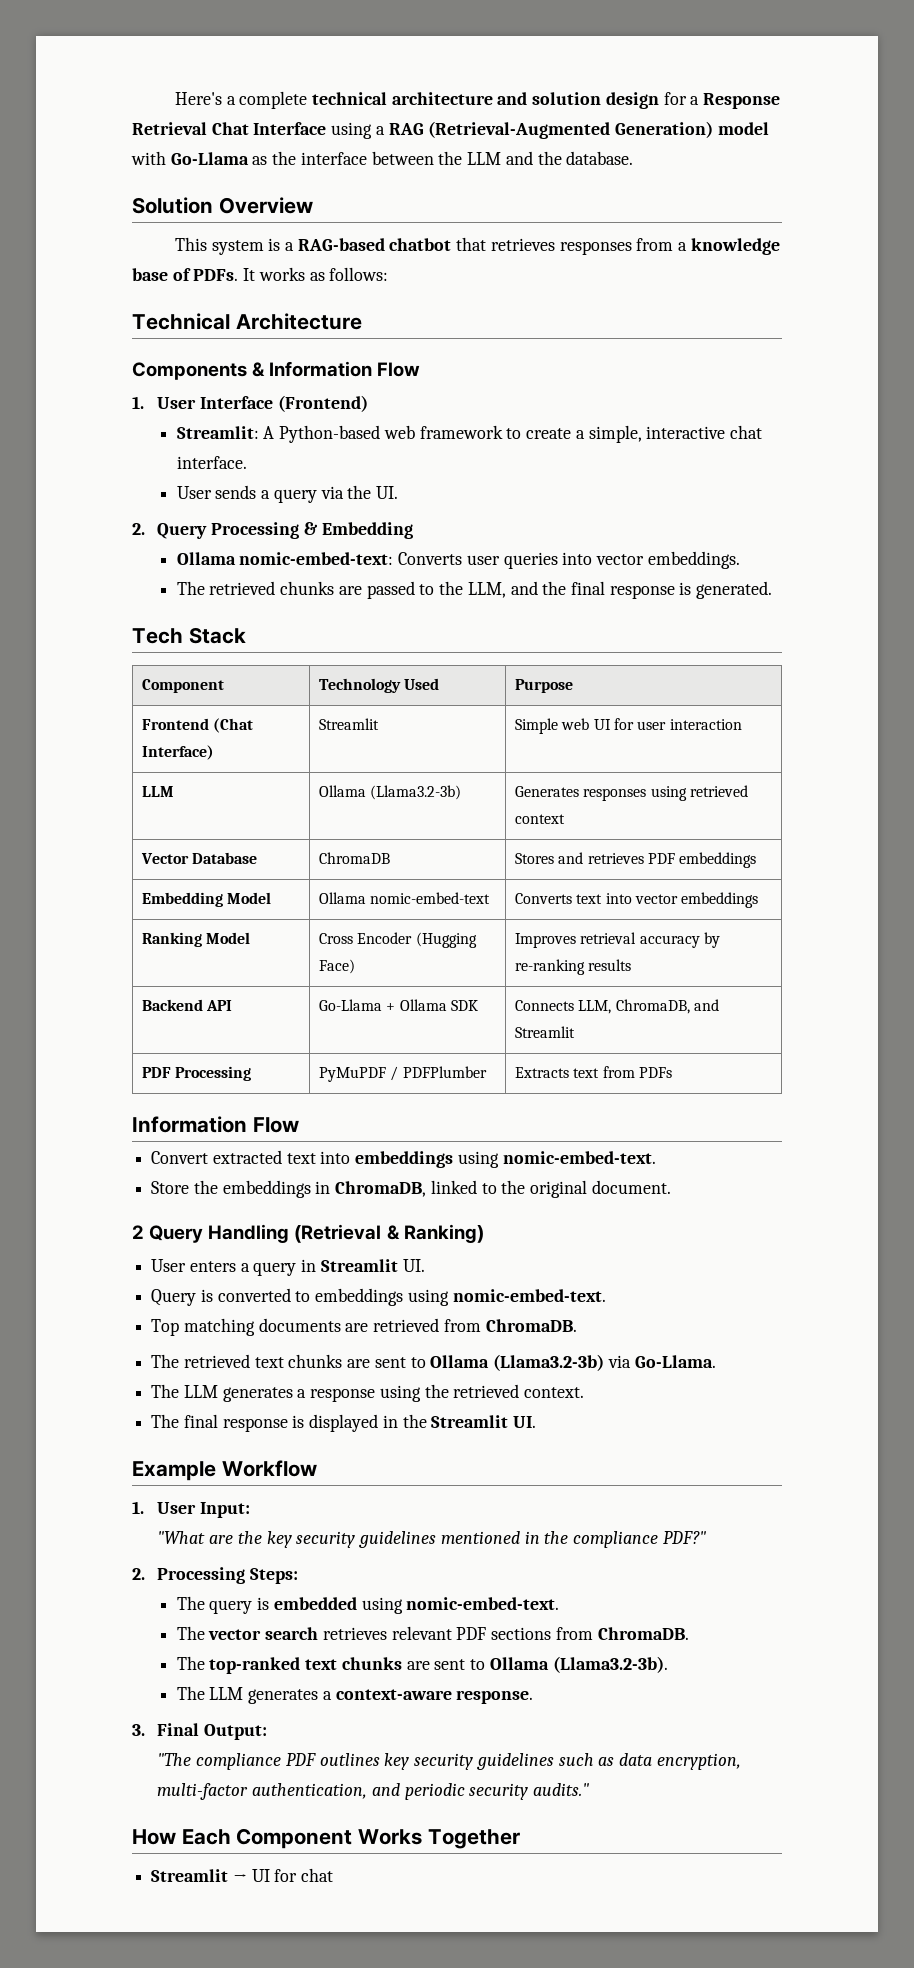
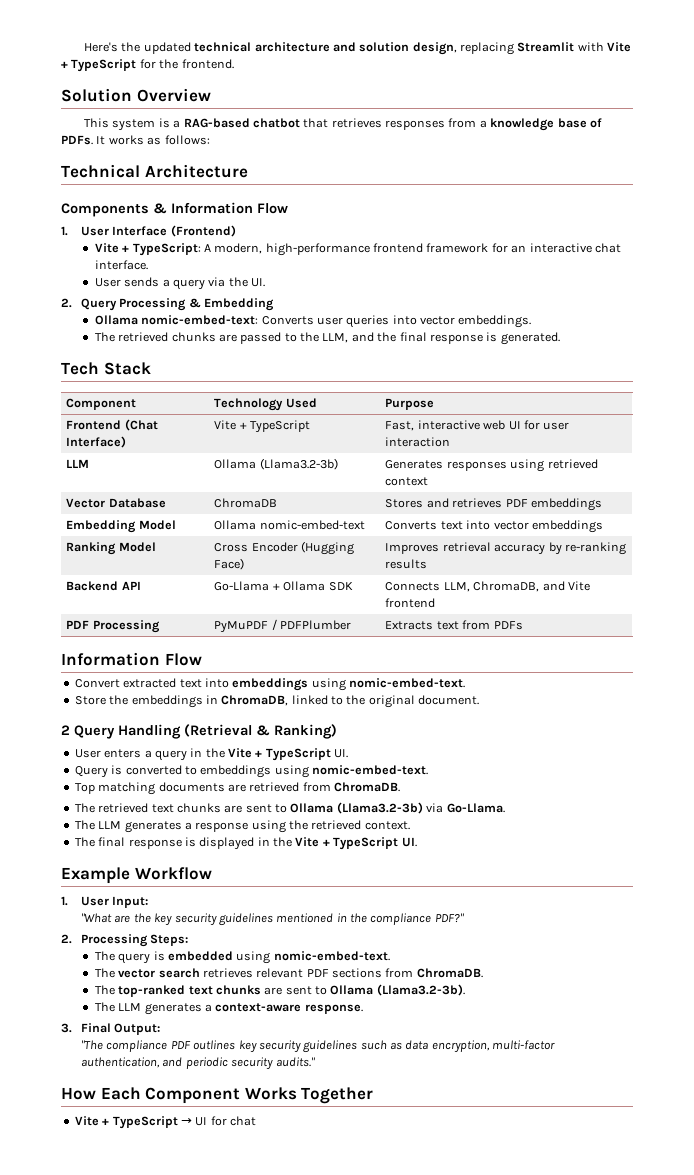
- Here's a complete technical architecture and solution design for a Response Retrieval Chat Interface using a RAG (Retrieval-Augmented Generation) model with Go-Llama as the interface between the LLM and the database.
+ Here's the updated technical architecture and solution design, replacing Streamlit with Vite + TypeScript for the frontend.
- Streamlit: A Python-based web framework to create a simple, interactive chat interface.
+ Vite + TypeScript: A modern, high-performance frontend framework for an interactive chat interface.
- Frontend (Chat Interface) | Streamlit | Simple web UI for user interaction
+ Frontend (Chat Interface) | Vite + TypeScript | Fast, interactive web UI for user interaction
- Backend API | Go-Llama + Ollama SDK | Connects LLM, ChromaDB, and Streamlit
+ Backend API | Go-Llama + Ollama SDK | Connects LLM, ChromaDB, and Vite frontend
- User enters a query in Streamlit UI.
+ User enters a query in the Vite + TypeScript UI.
- The final response is displayed in the Streamlit UI.
+ The final response is displayed in the Vite + TypeScript UI.
- Streamlit → UI for chat
+ Vite + TypeScript → UI for chat

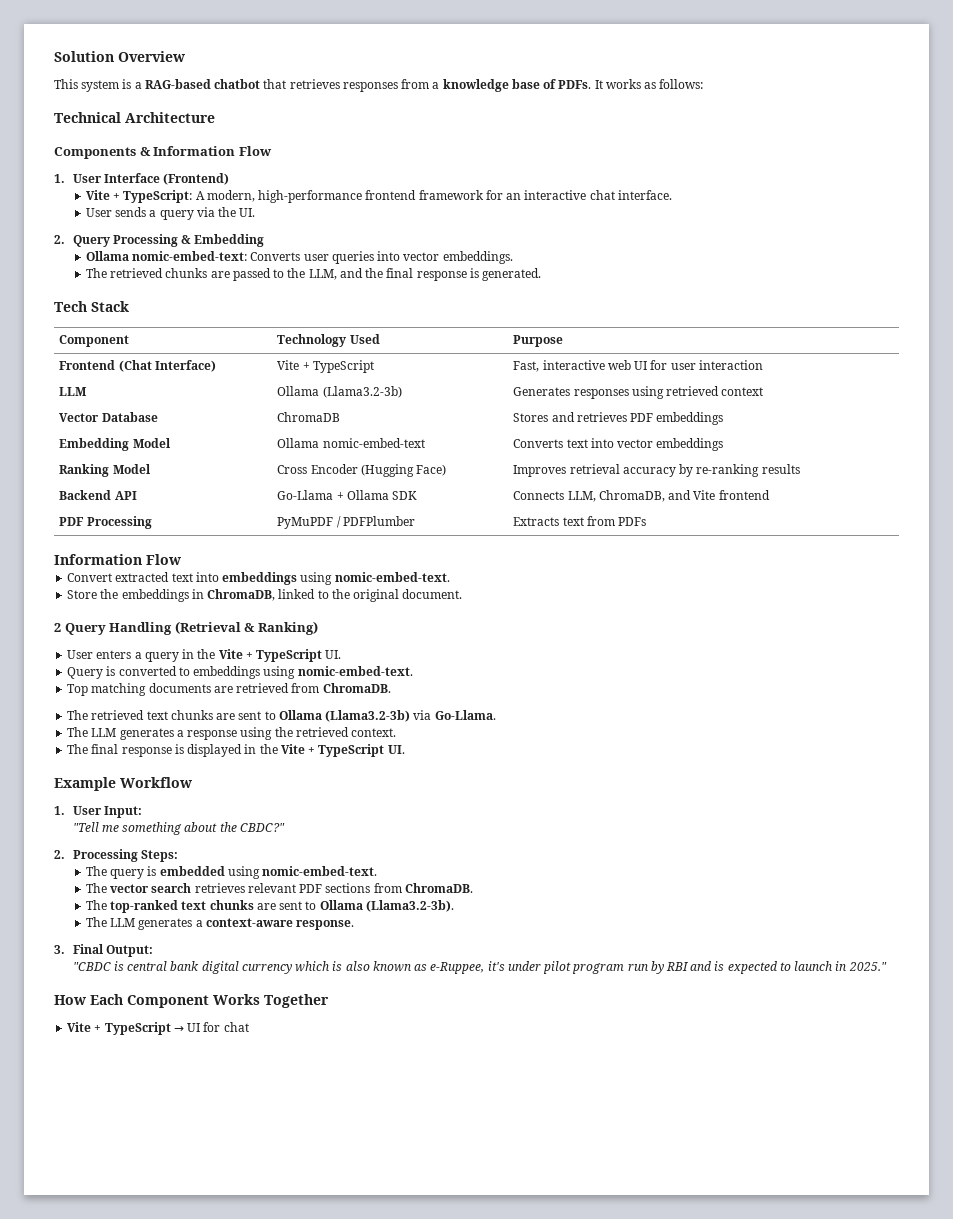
- Here's the updated technical architecture and solution design, replacing Streamlit with Vite + TypeScript for the frontend.
- "What are the key security guidelines mentioned in the compliance PDF?"
+ "Tell me something about the CBDC?"
- "The compliance PDF outlines key security guidelines such as data encryption, multi-factor authentication, and periodic security audits."
+ "CBDC is central bank digital currency which is also known as e-Ruppee, it's under pilot program run by RBI and is expected to launch in 2025."

